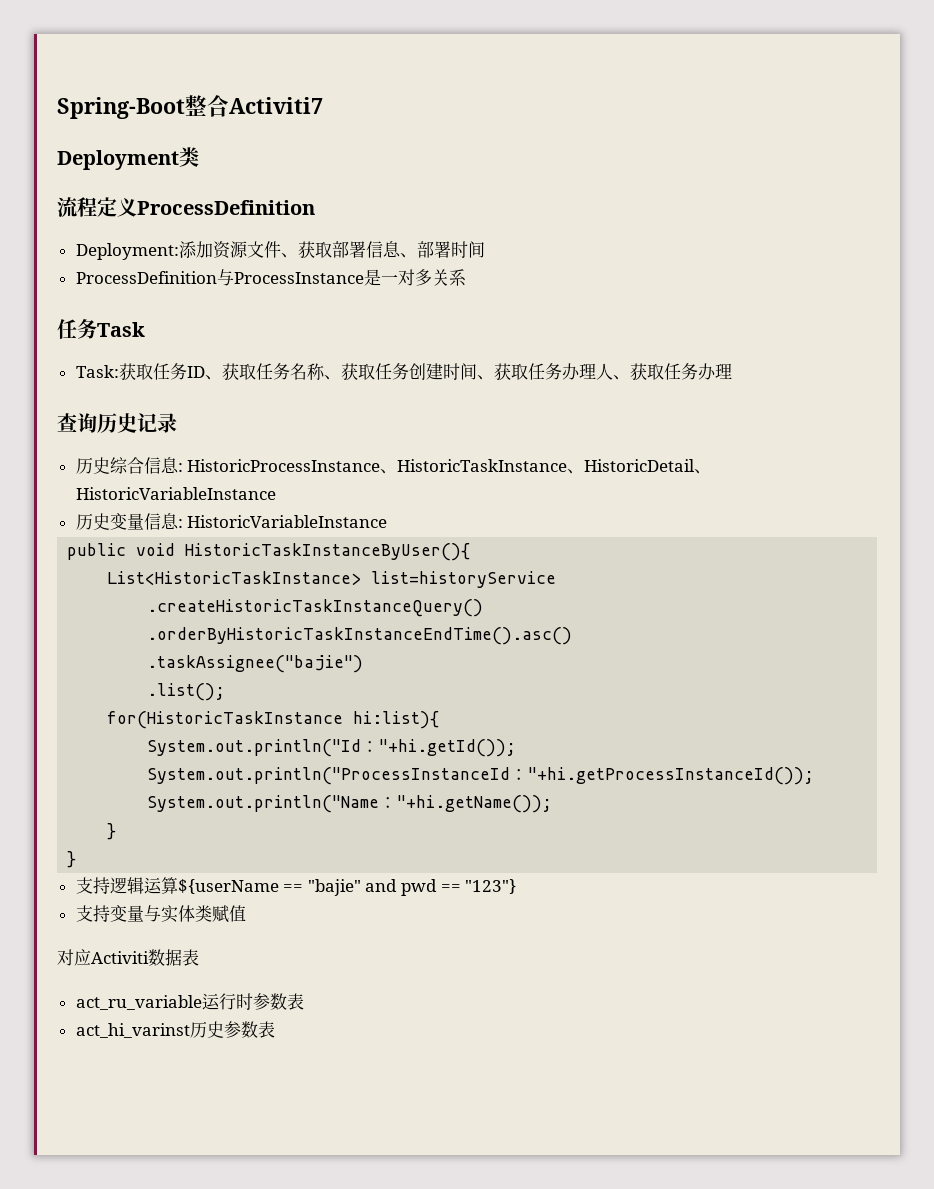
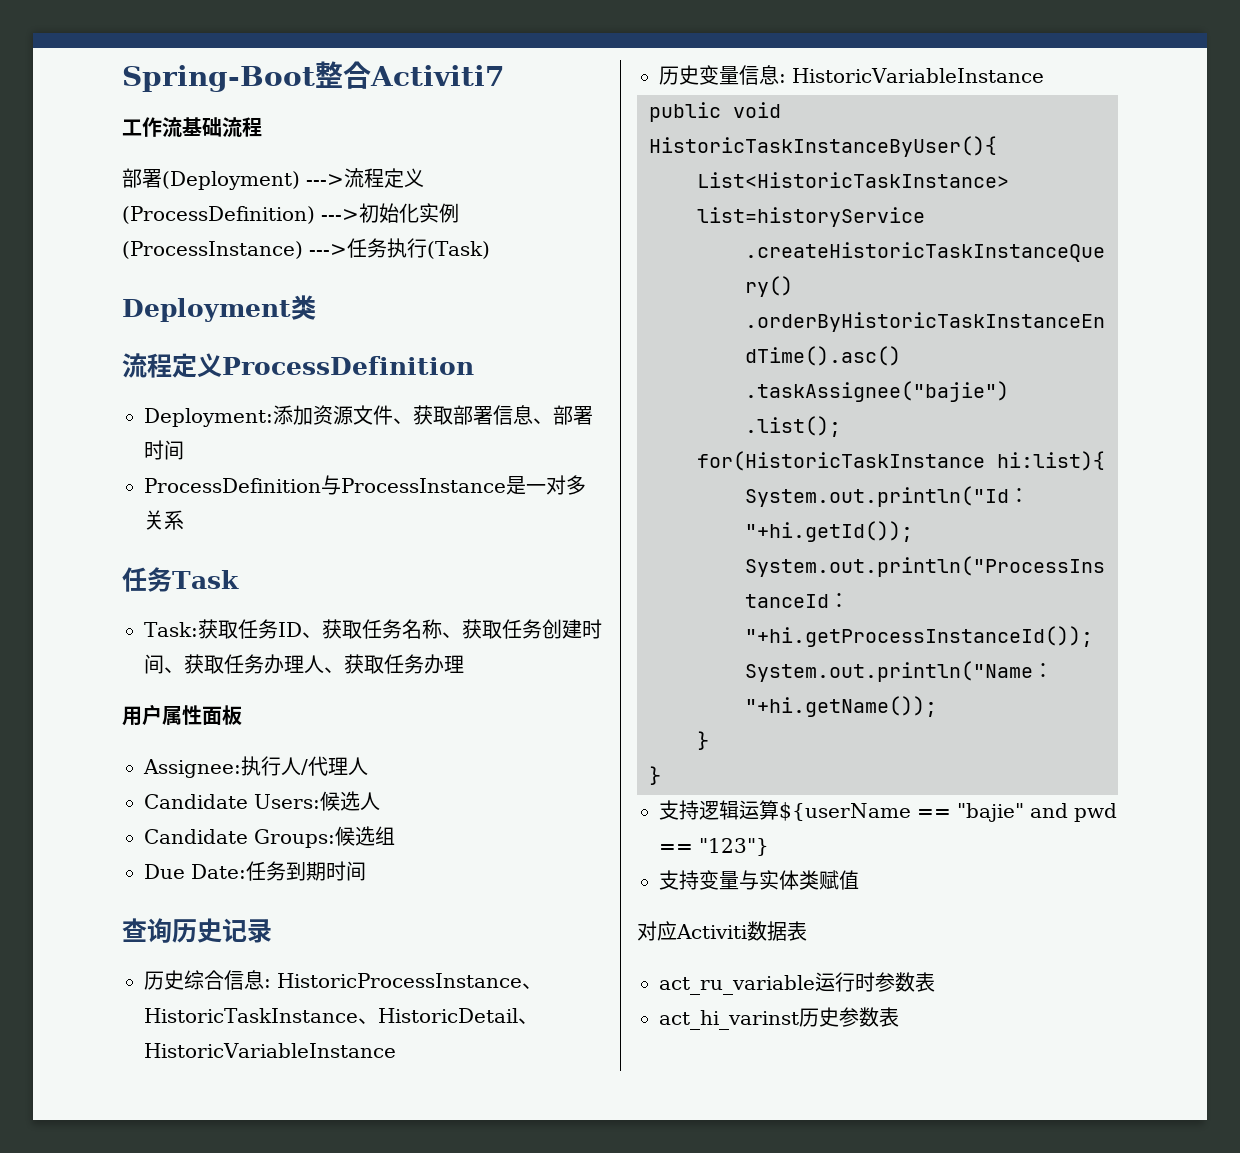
+ 工作流基础流程
+ 部署(Deployment) --->流程定义(ProcessDefinition) --->初始化实例(ProcessInstance) --->任务执行(Task)
+ 用户属性面板
+ Assignee:执行人/代理人
+ Candidate Users:候选人
+ Candidate Groups:候选组
+ Due Date:任务到期时间

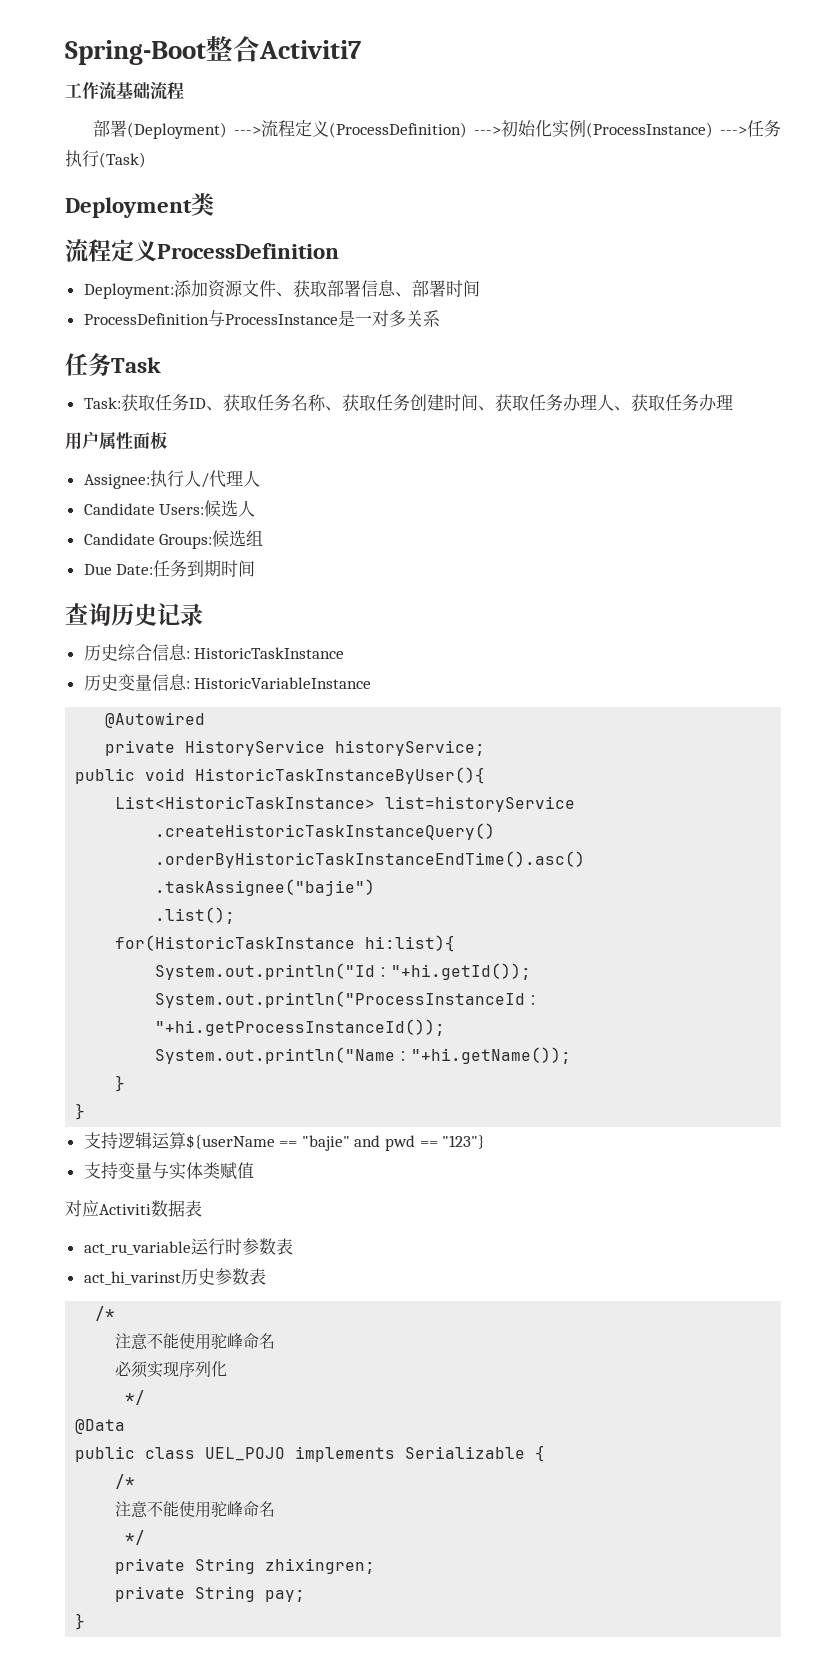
- 历史综合信息: HistoricProcessInstance、HistoricTaskInstance、HistoricDetail、HistoricVariableInstance
+ 历史综合信息: HistoricTaskInstance
+ @Autowired
+ private HistoryService historyService;
  act_hi_varinst历史参数表
+ /*
+ 注意不能使用驼峰命名
+ 必须实现序列化
+ */
+ @Data
+ public class UEL_POJO implements Serializable {
+ /*
+ 注意不能使用驼峰命名
+ */
+ private String zhixingren;
+ private String pay;
+ }

